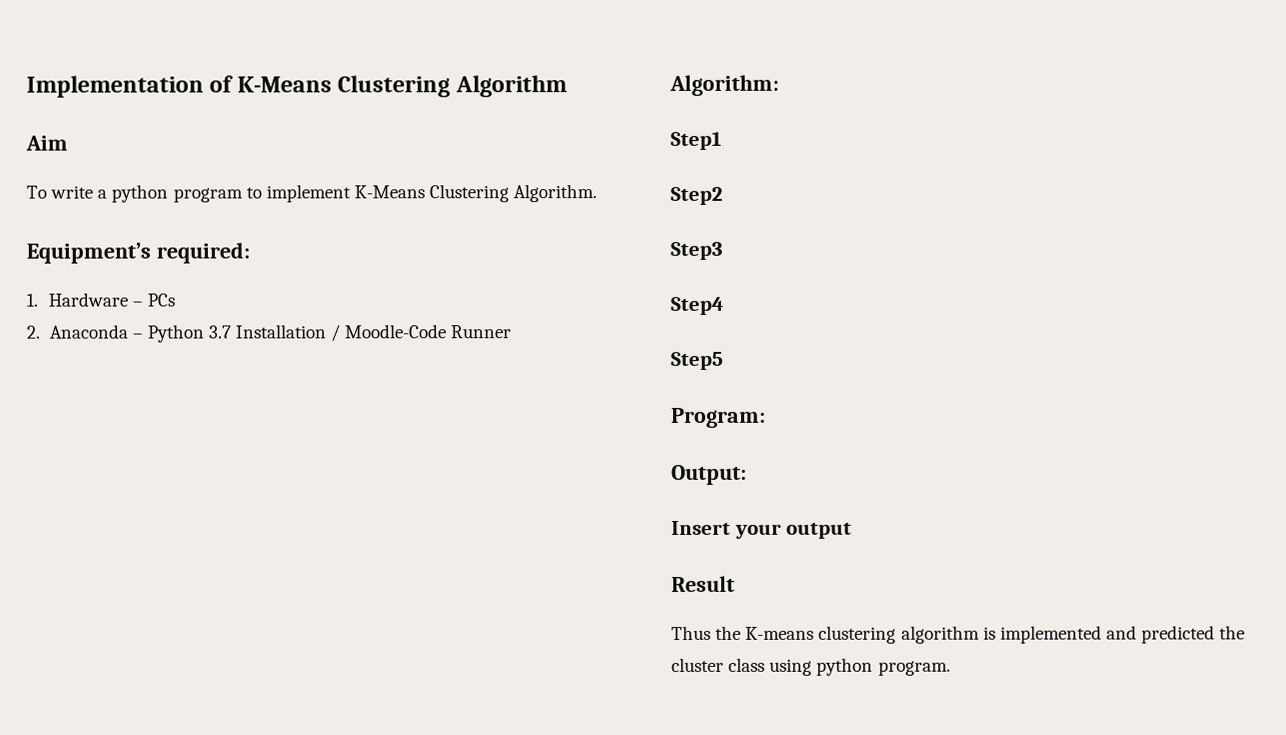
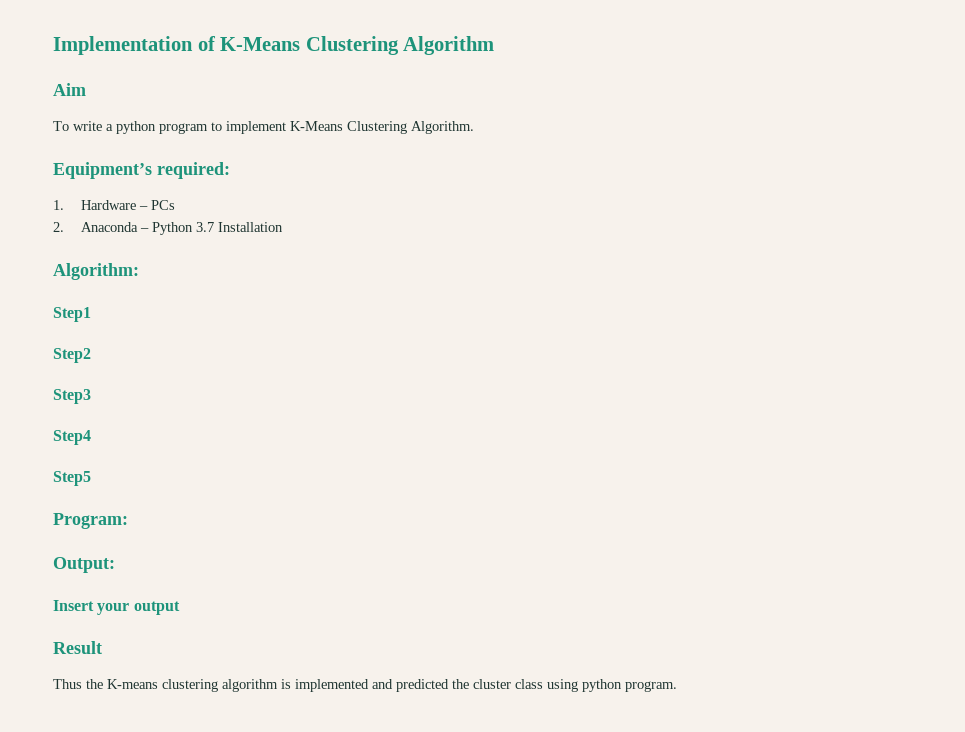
- 2. Anaconda – Python 3.7 Installation / Moodle-Code Runner
+ 2. Anaconda – Python 3.7 Installation

